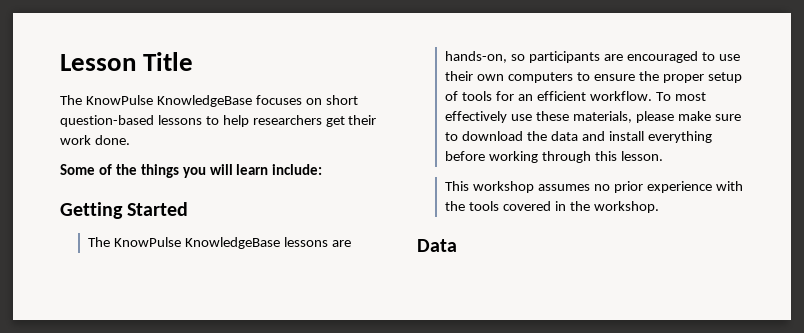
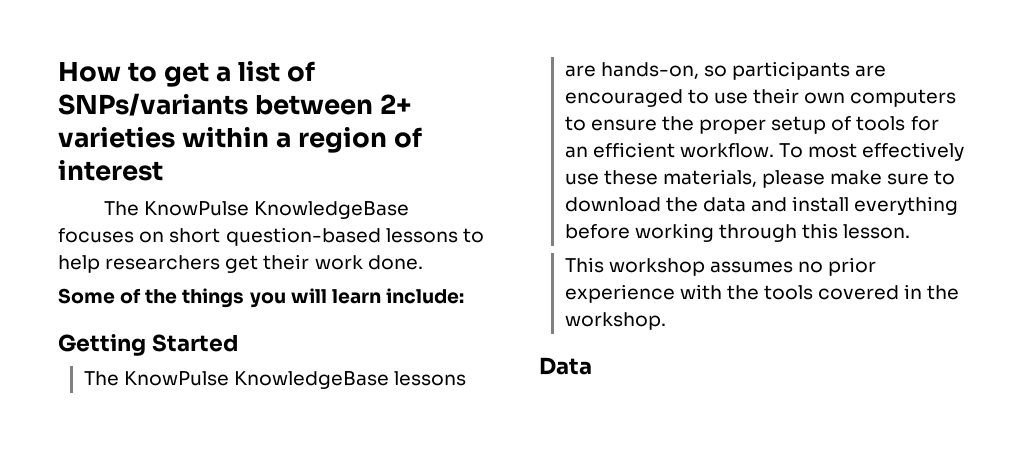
- Lesson Title
+ How to get a list of SNPs/variants between 2+ varieties within a region of interest

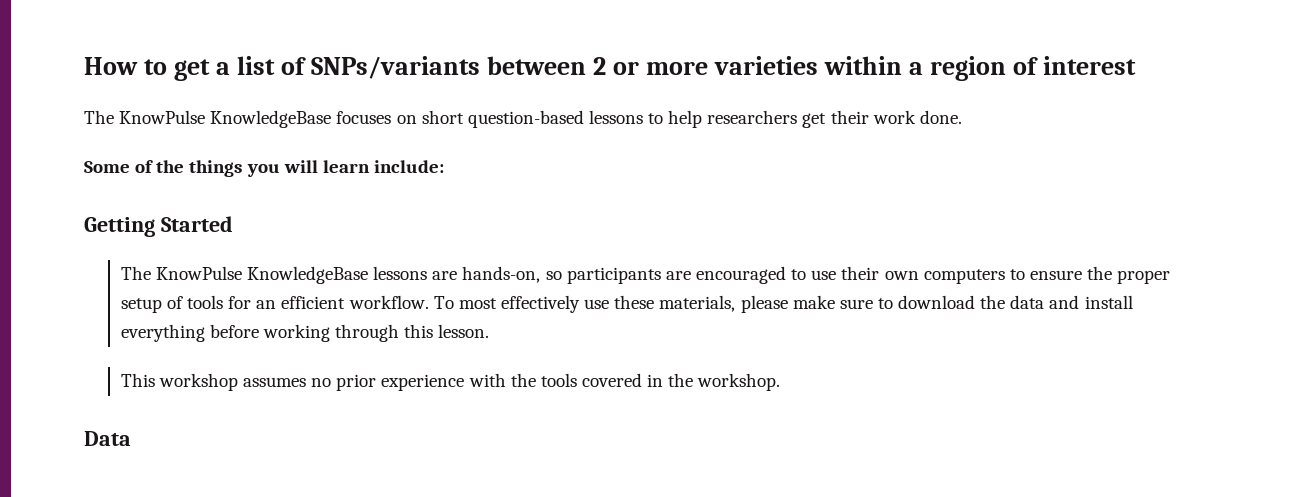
- How to get a list of SNPs/variants between 2+ varieties within a region of interest
+ How to get a list of SNPs/variants between 2 or more varieties within a region of interest

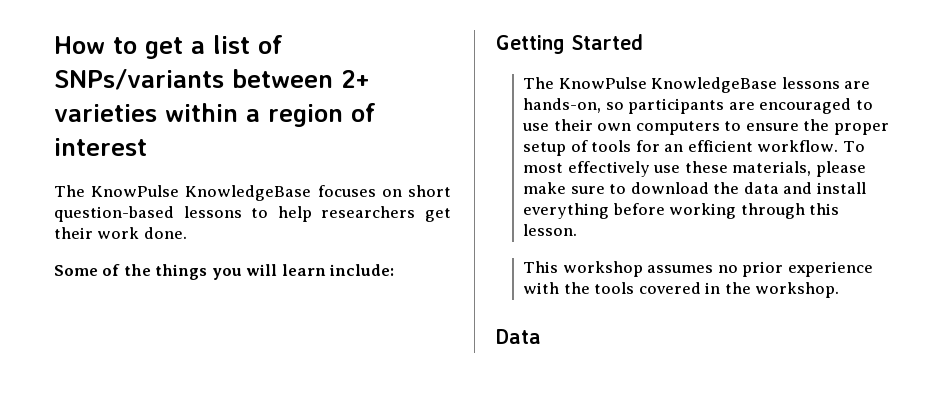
- How to get a list of SNPs/variants between 2 or more varieties within a region of interest
+ How to get a list of SNPs/variants between 2+ varieties within a region of interest

